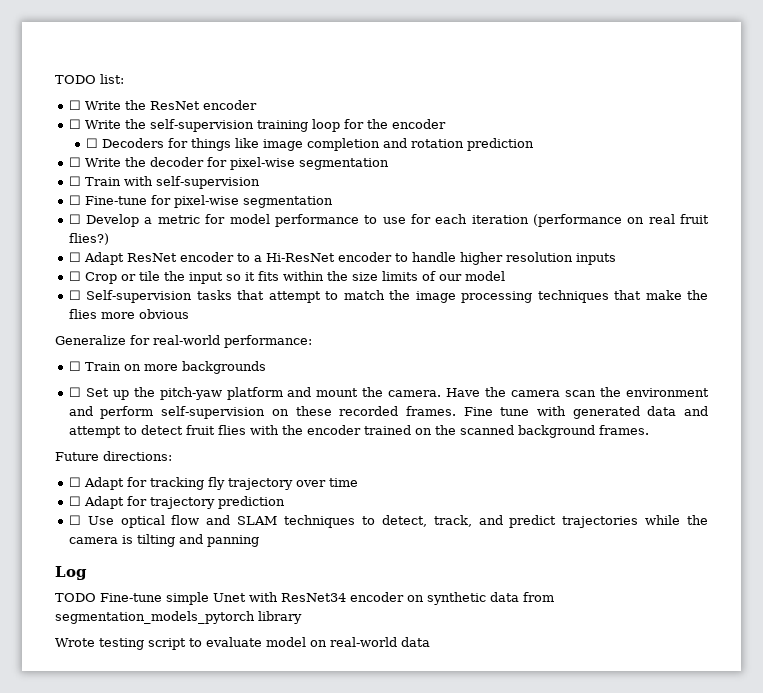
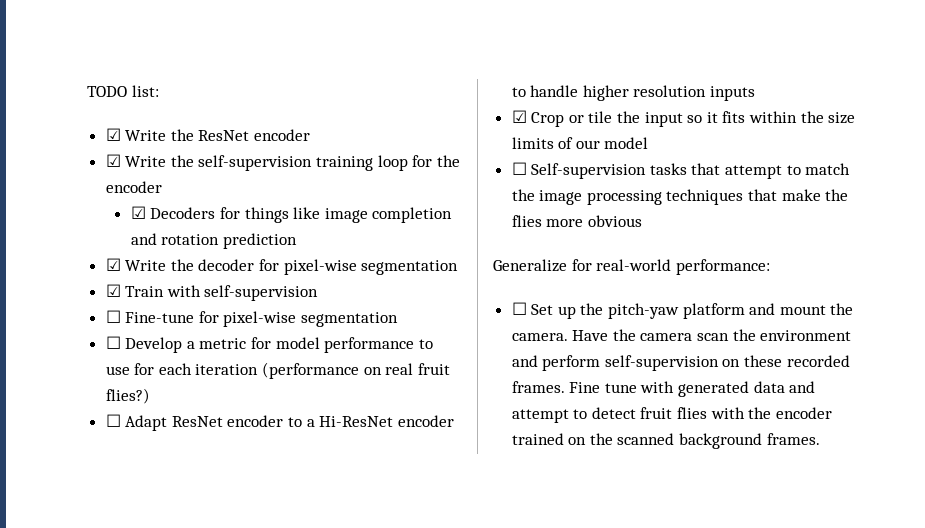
- ☐ Write the ResNet encoder
+ ☑ Write the ResNet encoder
- ☐ Write the self-supervision training loop for the encoder
+ ☑ Write the self-supervision training loop for the encoder
- ☐ Decoders for things like image completion and rotation prediction
+ ☑ Decoders for things like image completion and rotation prediction
- ☐ Write the decoder for pixel-wise segmentation
+ ☑ Write the decoder for pixel-wise segmentation
- ☐ Train with self-supervision
+ ☑ Train with self-supervision
- ☐ Crop or tile the input so it fits within the size limits of our model
+ ☑ Crop or tile the input so it fits within the size limits of our model
- ☐ Train on more backgrounds
- Future directions:
- ☐ Adapt for tracking fly trajectory over time
- ☐ Adapt for trajectory prediction
- ☐ Use optical flow and SLAM techniques to detect, track, and predict trajectories while the camera is tilting and panning
- Log
- TODO Fine-tune simple Unet with ResNet34 encoder on synthetic data from segmentation_models_pytorch library
- Wrote testing script to evaluate model on real-world data

